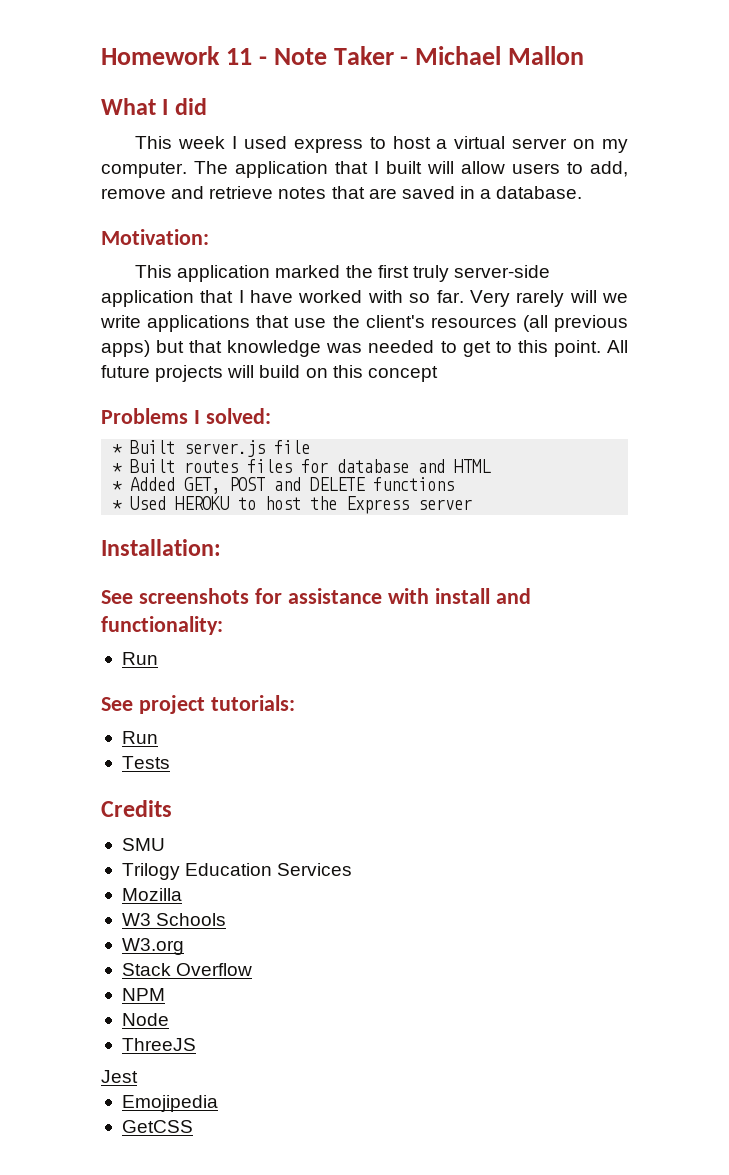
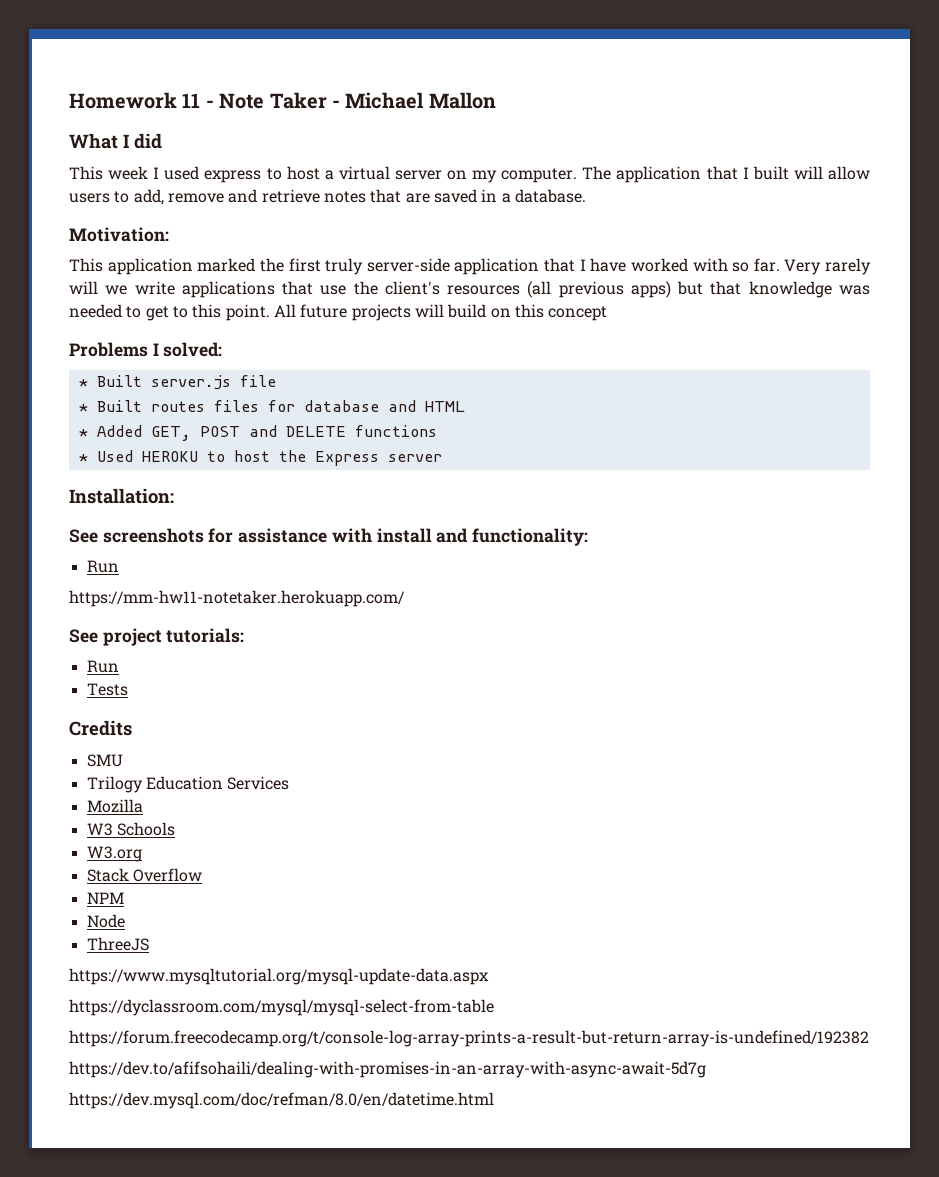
+ https://mm-hw11-notetaker.herokuapp.com/
- Jest
- Emojipedia
- GetCSS
+ https://www.mysqltutorial.org/mysql-update-data.aspx
+ https://dyclassroom.com/mysql/mysql-select-from-table
+ https://forum.freecodecamp.org/t/console-log-array-prints-a-result-but-return-array-is-undefined/192382
+ https://dev.to/afifsohaili/dealing-with-promises-in-an-array-with-async-await-5d7g
+ https://dev.mysql.com/doc/refman/8.0/en/datetime.html

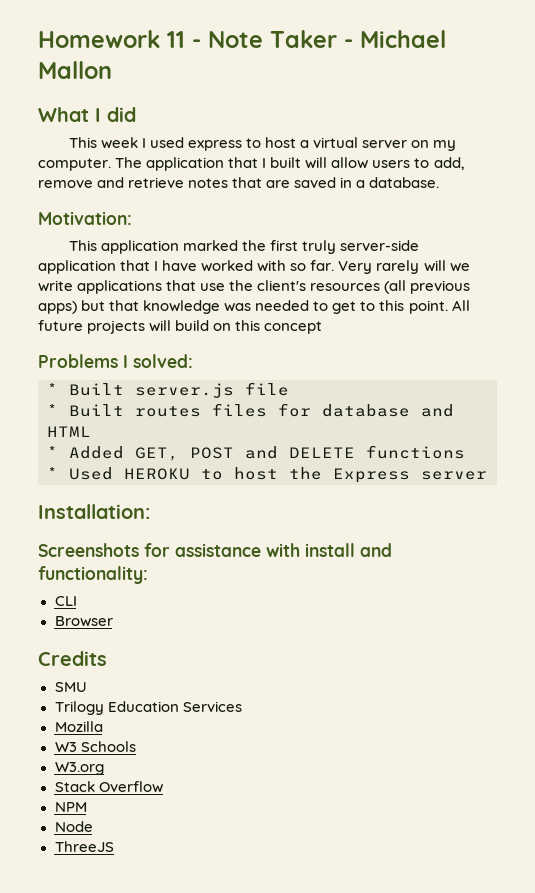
- See screenshots for assistance with install and functionality:
- Run
- https://mm-hw11-notetaker.herokuapp.com/
- See project tutorials:
- Run
- Tests
+ Screenshots for assistance with install and functionality:
+ CLI
+ Browser
- https://www.mysqltutorial.org/mysql-update-data.aspx
- https://dyclassroom.com/mysql/mysql-select-from-table
- https://forum.freecodecamp.org/t/console-log-array-prints-a-result-but-return-array-is-undefined/192382
- https://dev.to/afifsohaili/dealing-with-promises-in-an-array-with-async-await-5d7g
- https://dev.mysql.com/doc/refman/8.0/en/datetime.html

